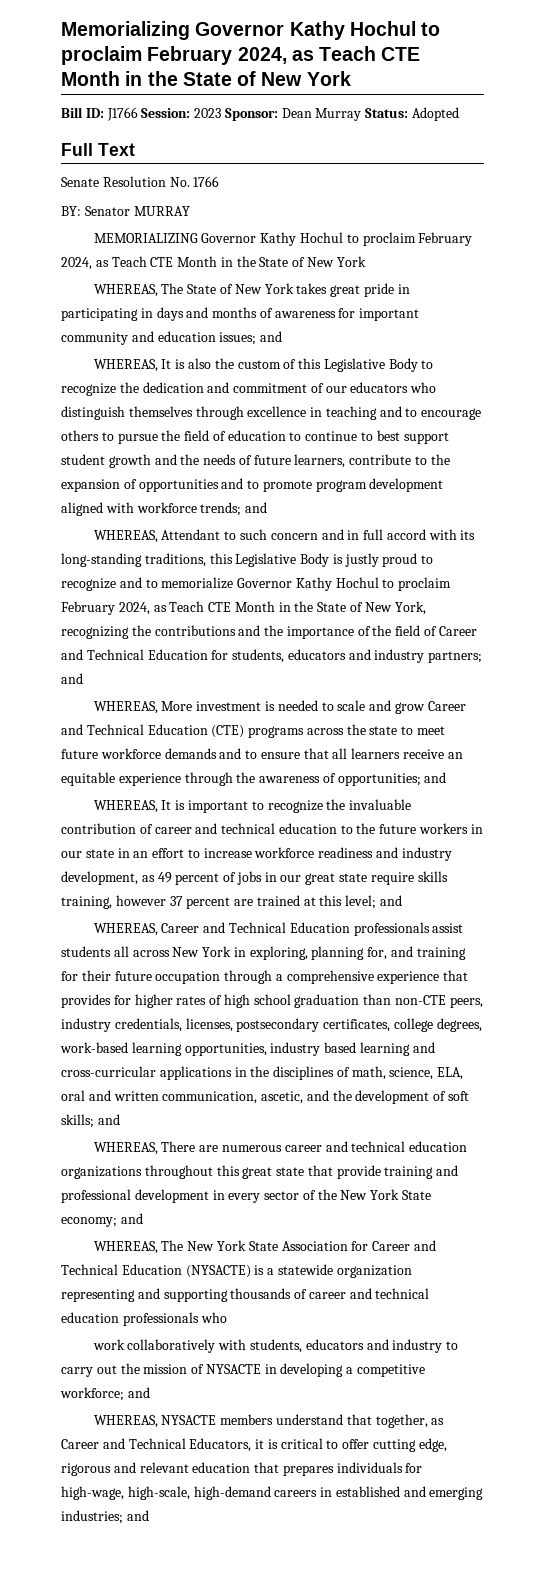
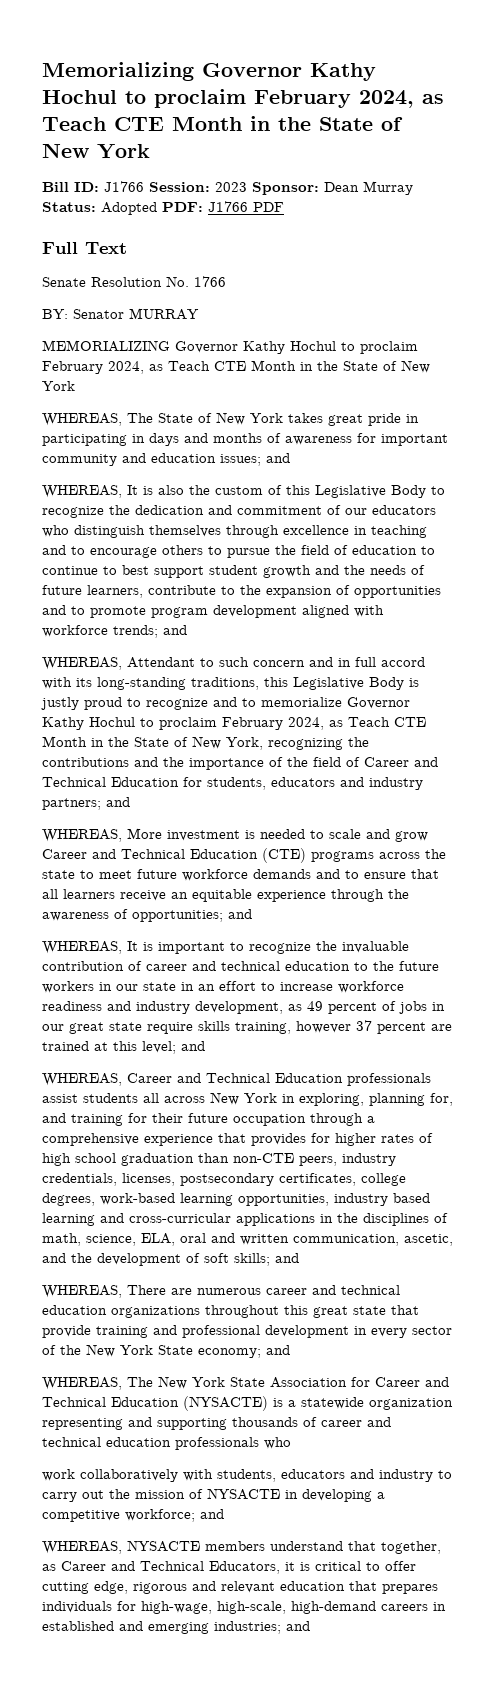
- Bill ID: J1766 Session: 2023 Sponsor: Dean Murray Status: Adopted
+ Bill ID: J1766 Session: 2023 Sponsor: Dean Murray Status: Adopted PDF: J1766 PDF

